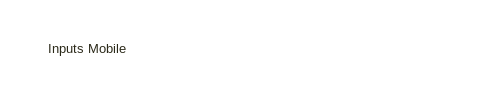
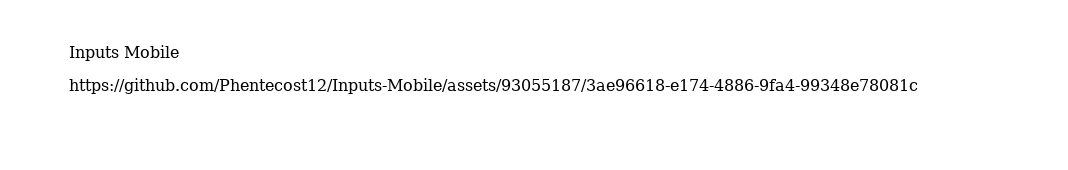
+ https://github.com/Phentecost12/Inputs-Mobile/assets/93055187/3ae96618-e174-4886-9fa4-99348e78081c

